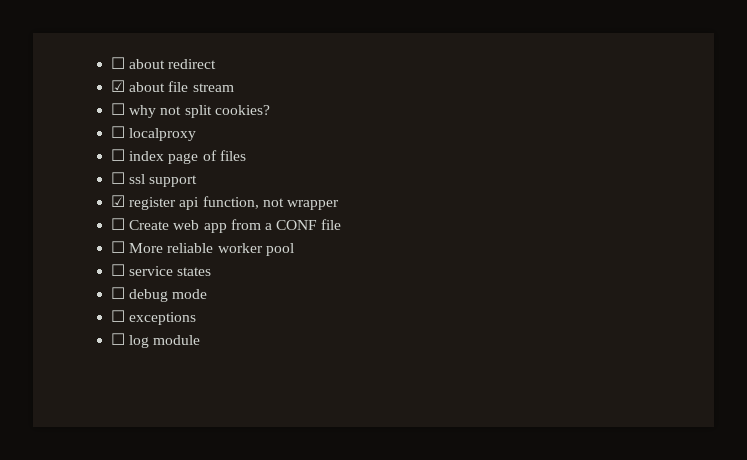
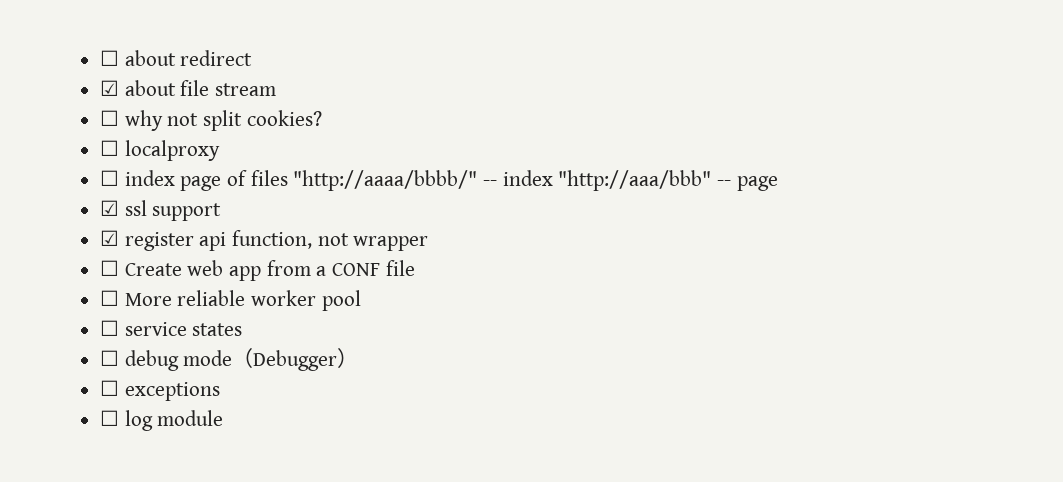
- ☐ index page of files
- ☐ ssl support
+ ☐ index page of files "http://aaaa/bbbb/" -- index "http://aaa/bbb" -- page
+ ☑ ssl support
- ☐ debug mode
+ ☐ debug mode（Debugger）

